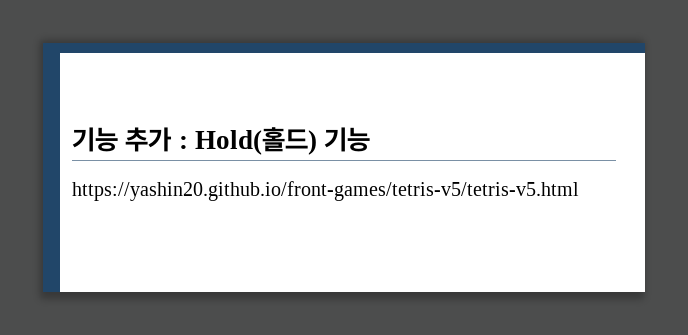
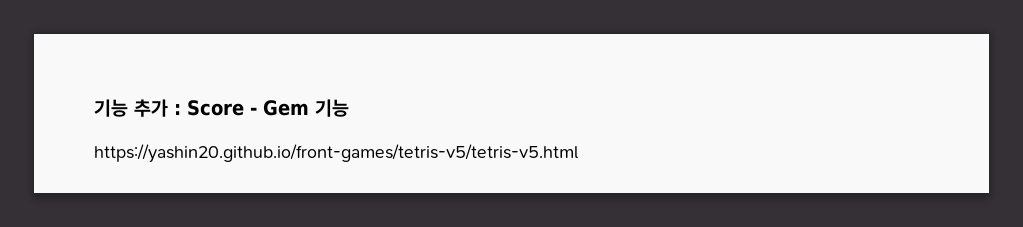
- 기능 추가 : Hold(홀드) 기능
+ 기능 추가 : Score - Gem 기능

